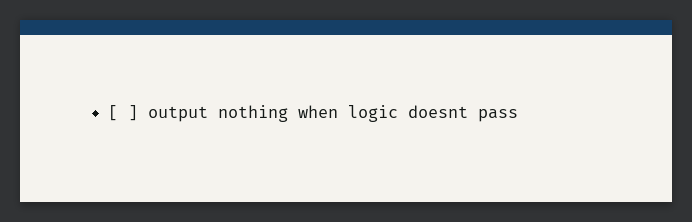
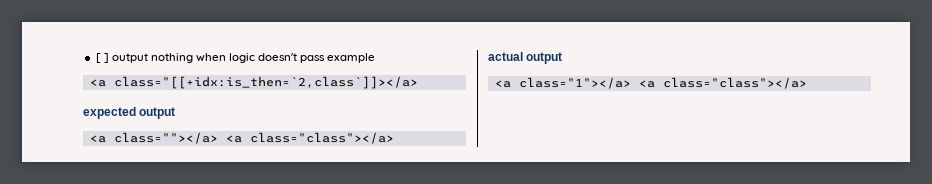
- [ ] output nothing when logic doesnt pass
+ [ ] output nothing when logic doesn't pass example
+ <a class="[[+idx:is_then=`2,class`]]></a>
+ expected output
+ <a class=""></a> <a class="class"></a>
+ actual output
+ <a class="1"></a> <a class="class"></a>

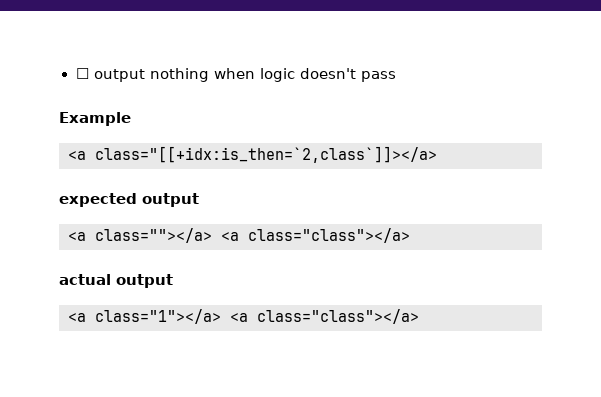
- [ ] output nothing when logic doesn't pass example
+ ☐ output nothing when logic doesn't pass
+ Example

